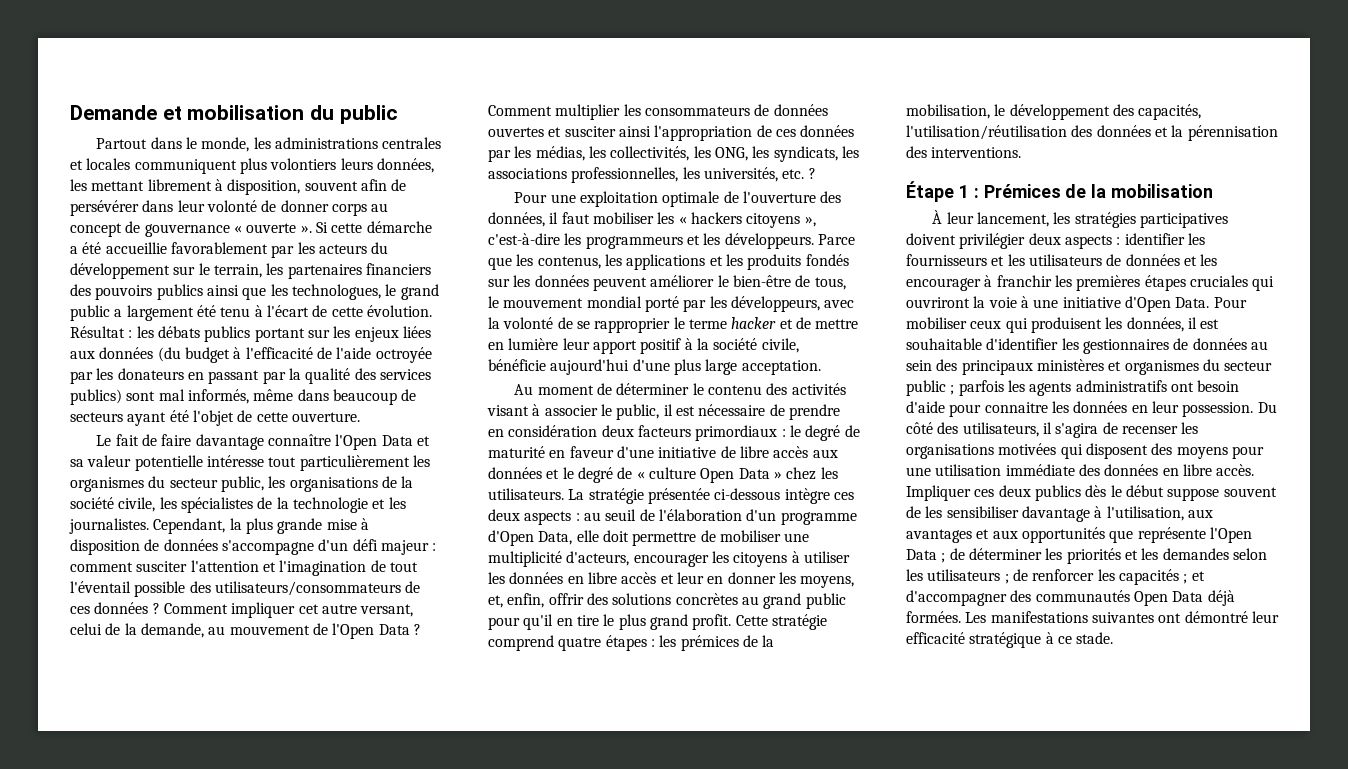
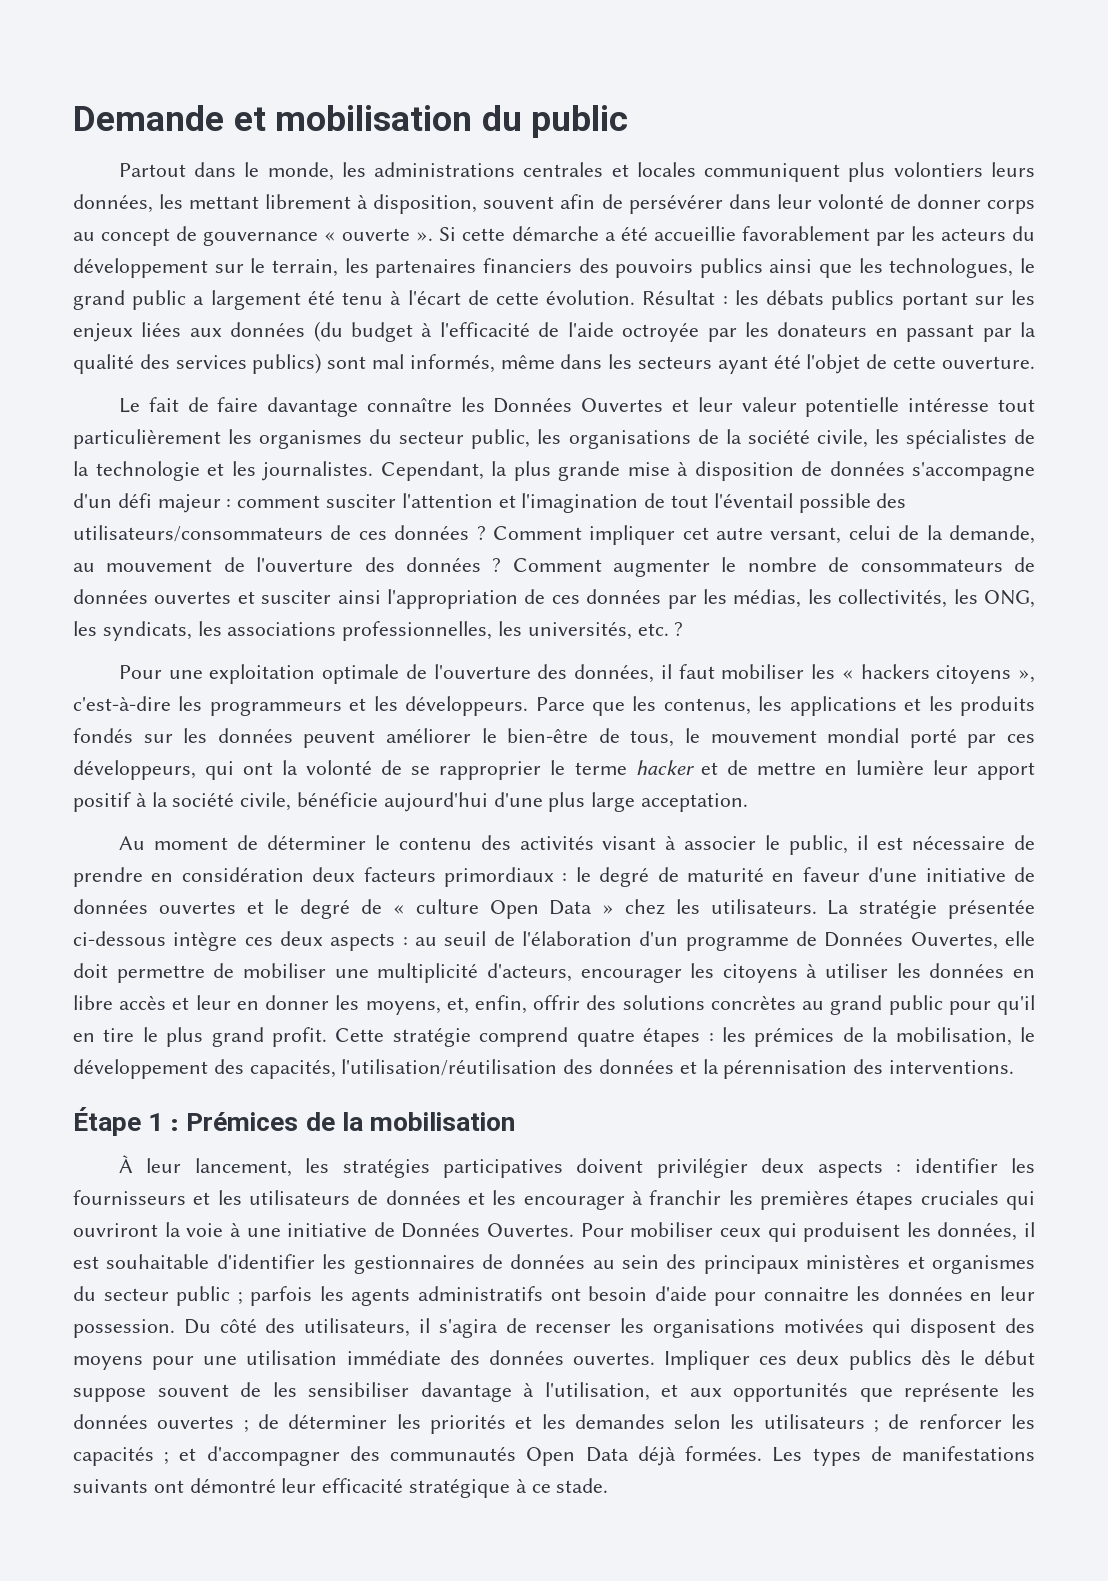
- Résultat : les débats publics portant sur les enjeux liées aux données (du budget à l'efficacité de l'aide octroyée par les donateurs en passant par la qualité des services publics) sont mal informés, même dans beaucoup de secteurs ayant été l'objet de cette ouverture.
+ Résultat : les débats publics portant sur les enjeux liées aux données (du budget à l'efficacité de l'aide octroyée par les donateurs en passant par la qualité des services publics) sont mal informés, même dans les secteurs ayant été l'objet de cette ouverture.
- Le fait de faire davantage connaître l'Open Data et sa valeur potentielle intéresse tout particulièrement les organismes du secteur public, les organisations de la société civile, les spécialistes de la technologie et les journalistes.
+ Le fait de faire davantage connaître les Données Ouvertes et leur valeur potentielle intéresse tout particulièrement les organismes du secteur public, les organisations de la société civile, les spécialistes de la technologie et les journalistes.
- Comment impliquer cet autre versant, celui de la demande, au mouvement de l'Open Data ? Comment multiplier les consommateurs de données ouvertes et susciter ainsi l'appropriation de ces données par les médias, les collectivités, les ONG, les syndicats, les associations professionnelles, les universités, etc. ?
+ Comment impliquer cet autre versant, celui de la demande, au mouvement de l'ouverture des données ? Comment augmenter le nombre de consommateurs de données ouvertes et susciter ainsi l'appropriation de ces données par les médias, les collectivités, les ONG, les syndicats, les associations professionnelles, les universités, etc. ?
- Parce que les contenus, les applications et les produits fondés sur les données peuvent améliorer le bien-être de tous, le mouvement mondial porté par les développeurs, avec la volonté de se rapproprier le terme hacker et de mettre en lumière leur apport positif à la société civile, bénéficie aujourd'hui d'une plus large acceptation.
+ Parce que les contenus, les applications et les produits fondés sur les données peuvent améliorer le bien-être de tous, le mouvement mondial porté par ces développeurs, qui ont la volonté de se rapproprier le terme hacker et de mettre en lumière leur apport positif à la société civile, bénéficie aujourd'hui d'une plus large acceptation.
- Au moment de déterminer le contenu des activités visant à associer le public, il est nécessaire de prendre en considération deux facteurs primordiaux : le degré de maturité en faveur d'une initiative de libre accès aux données et le degré de « culture Open Data » chez les utilisateurs.
+ Au moment de déterminer le contenu des activités visant à associer le public, il est nécessaire de prendre en considération deux facteurs primordiaux : le degré de maturité en faveur d'une initiative de données ouvertes et le degré de « culture Open Data » chez les utilisateurs.
- La stratégie présentée ci-dessous intègre ces deux aspects : au seuil de l'élaboration d'un programme d'Open Data, elle doit permettre de mobiliser une multiplicité d'acteurs, encourager les citoyens à utiliser les données en libre accès et leur en donner les moyens, et, enfin, offrir des solutions concrètes au grand public pour qu'il en tire le plus grand profit.
+ La stratégie présentée ci-dessous intègre ces deux aspects : au seuil de l'élaboration d'un programme de Données Ouvertes, elle doit permettre de mobiliser une multiplicité d'acteurs, encourager les citoyens à utiliser les données en libre accès et leur en donner les moyens, et, enfin, offrir des solutions concrètes au grand public pour qu'il en tire le plus grand profit.
- À leur lancement, les stratégies participatives doivent privilégier deux aspects : identifier les fournisseurs et les utilisateurs de données et les encourager à franchir les premières étapes cruciales qui ouvriront la voie à une initiative d'Open Data.
+ À leur lancement, les stratégies participatives doivent privilégier deux aspects : identifier les fournisseurs et les utilisateurs de données et les encourager à franchir les premières étapes cruciales qui ouvriront la voie à une initiative de Données Ouvertes.
- Du côté des utilisateurs, il s'agira de recenser les organisations motivées qui disposent des moyens pour une utilisation immédiate des données en libre accès.
+ Du côté des utilisateurs, il s'agira de recenser les organisations motivées qui disposent des moyens pour une utilisation immédiate des données ouvertes.
- Impliquer ces deux publics dès le début suppose souvent de les sensibiliser davantage à l'utilisation, aux avantages et aux opportunités que représente l'Open Data ; de déterminer les priorités et les demandes selon les utilisateurs ; de renforcer les capacités ; et d'accompagner des communautés Open Data déjà formées.
+ Impliquer ces deux publics dès le début suppose souvent de les sensibiliser davantage à l'utilisation, et aux opportunités que représente les données ouvertes ; de déterminer les priorités et les demandes selon les utilisateurs ; de renforcer les capacités ; et d'accompagner des communautés Open Data déjà formées.
- Les manifestations suivantes ont démontré leur efficacité stratégique à ce stade.
+ Les types de manifestations suivants ont démontré leur efficacité stratégique à ce stade.

